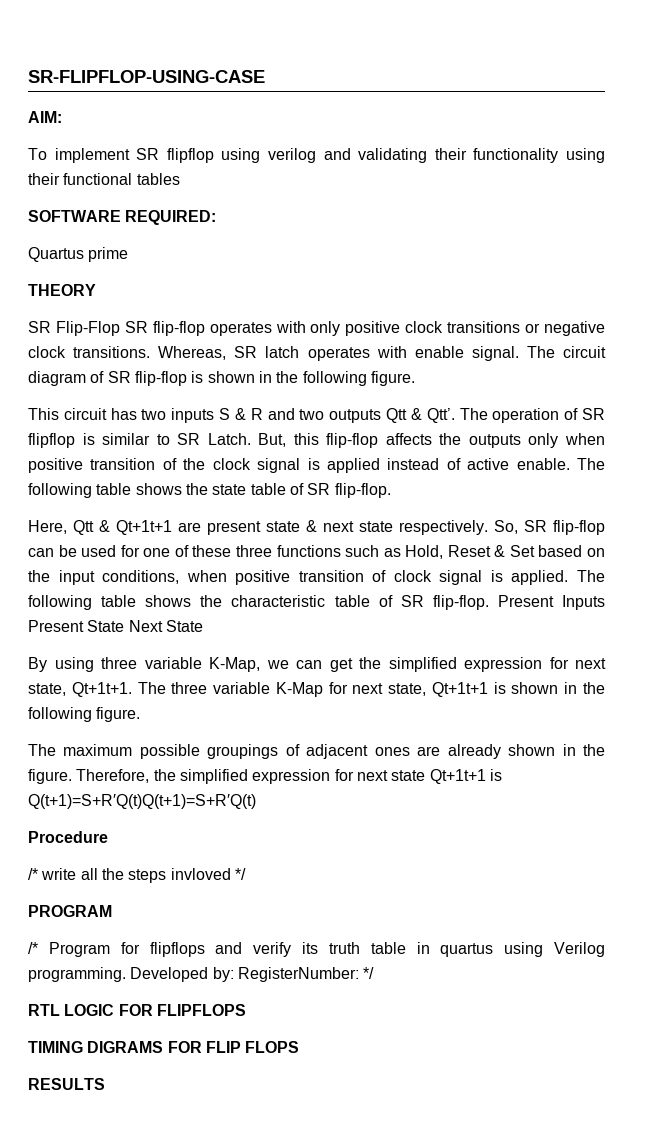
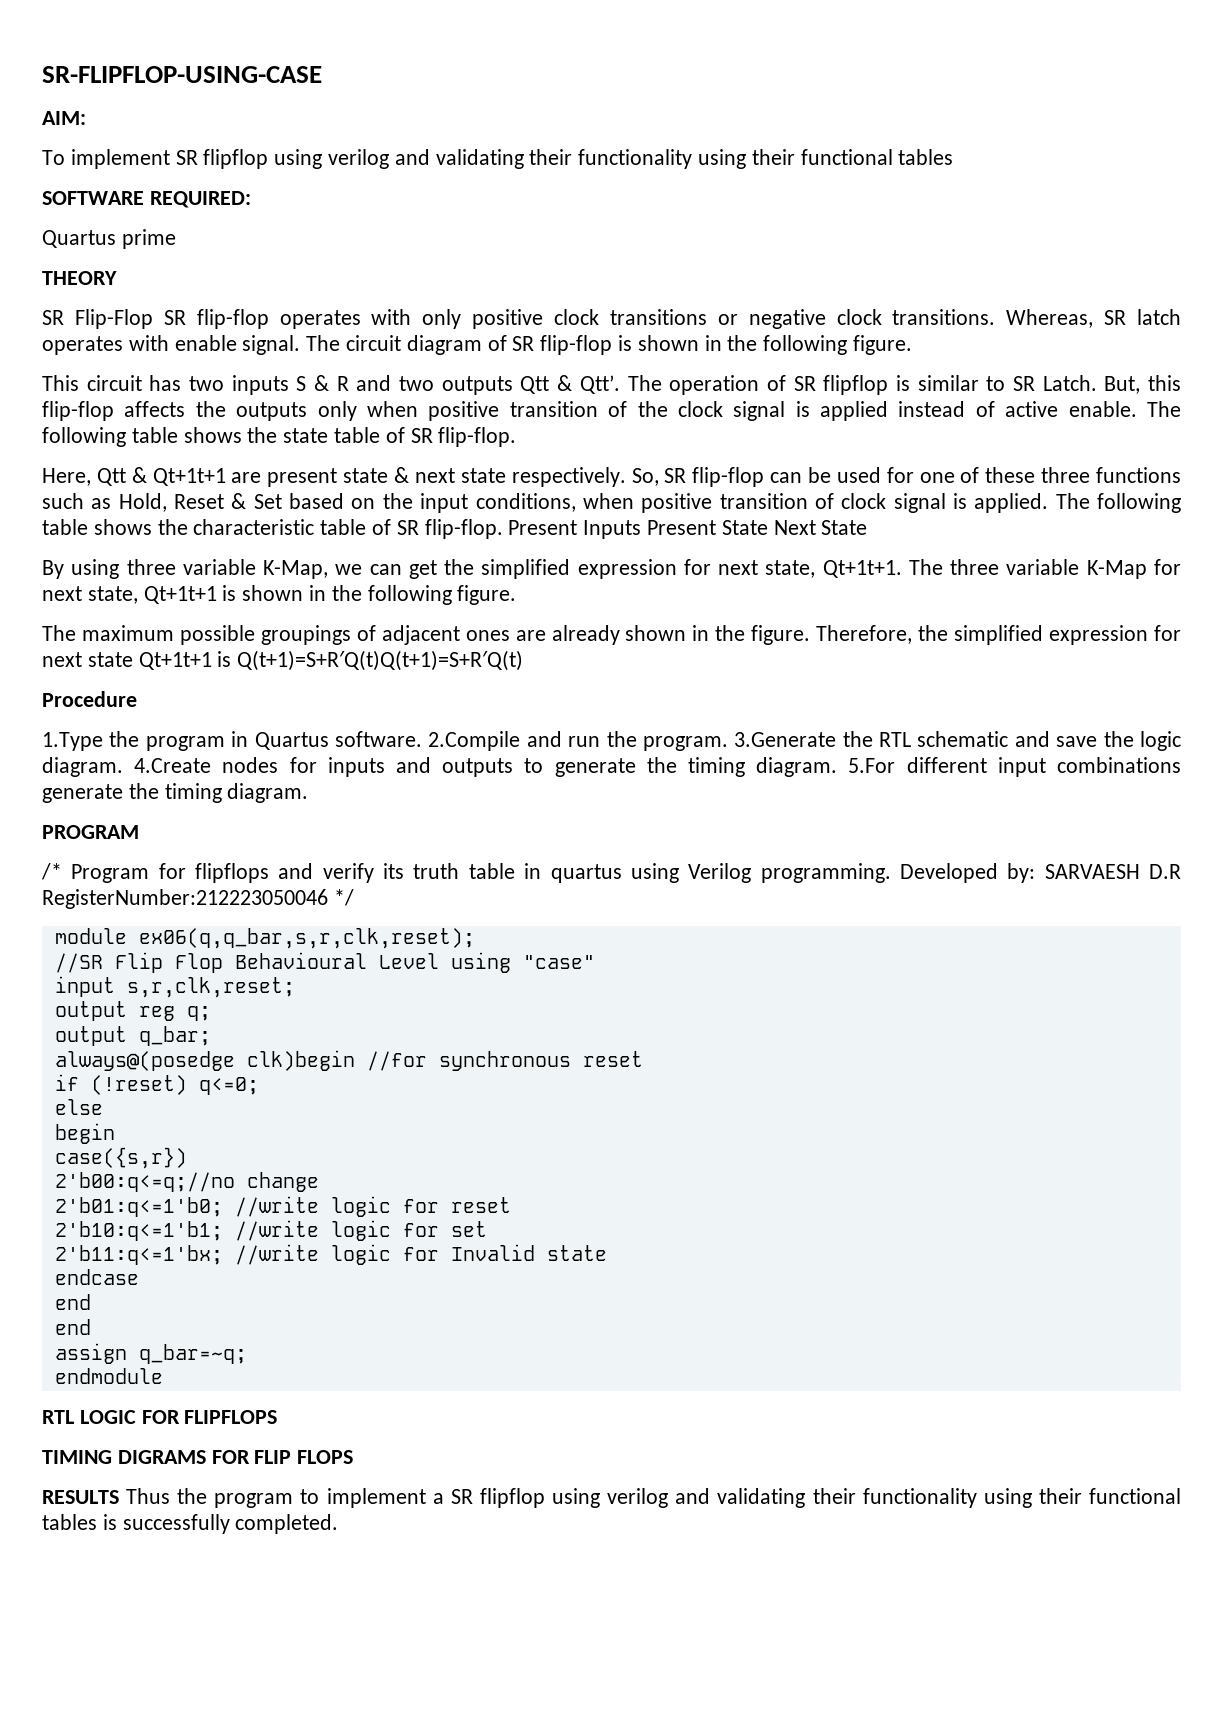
- /* write all the steps invloved */
+ 1.Type the program in Quartus software. 2.Compile and run the program. 3.Generate the RTL schematic and save the logic diagram. 4.Create nodes for inputs and outputs to generate the timing diagram. 5.For different input combinations generate the timing diagram.
- Developed by: RegisterNumber: */
+ Developed by: SARVAESH D.R RegisterNumber:212223050046 */
+ module ex06(q,q_bar,s,r,clk,reset);
+ //SR Flip Flop Behavioural Level using "case"
+ input s,r,clk,reset;
+ output reg q;
+ output q_bar;
+ always@(posedge clk)begin //for synchronous reset
+ if (!reset) q<=0;
+ else
+ begin
+ case({s,r})
+ 2'b00:q<=q;//no change
+ 2'b01:q<=1'b0; //write logic for reset
+ 2'b10:q<=1'b1; //write logic for set
+ 2'b11:q<=1'bx; //write logic for Invalid state
+ endcase
+ end
+ end
+ assign q_bar=~q;
+ endmodule
- RESULTS
+ RESULTS Thus the program to implement a SR flipflop using verilog and validating their functionality using their functional tables is successfully completed.

